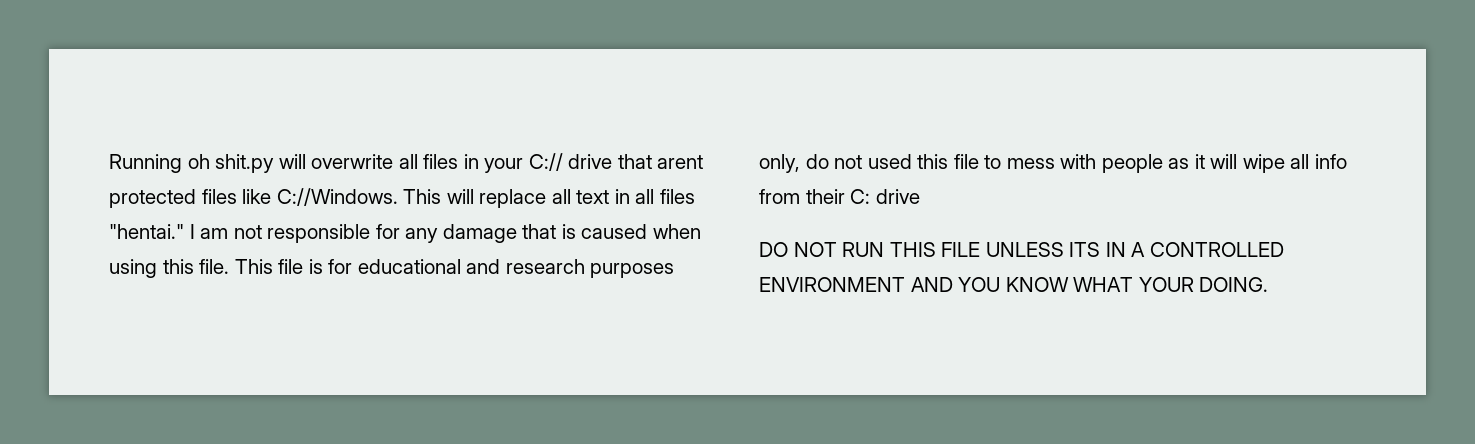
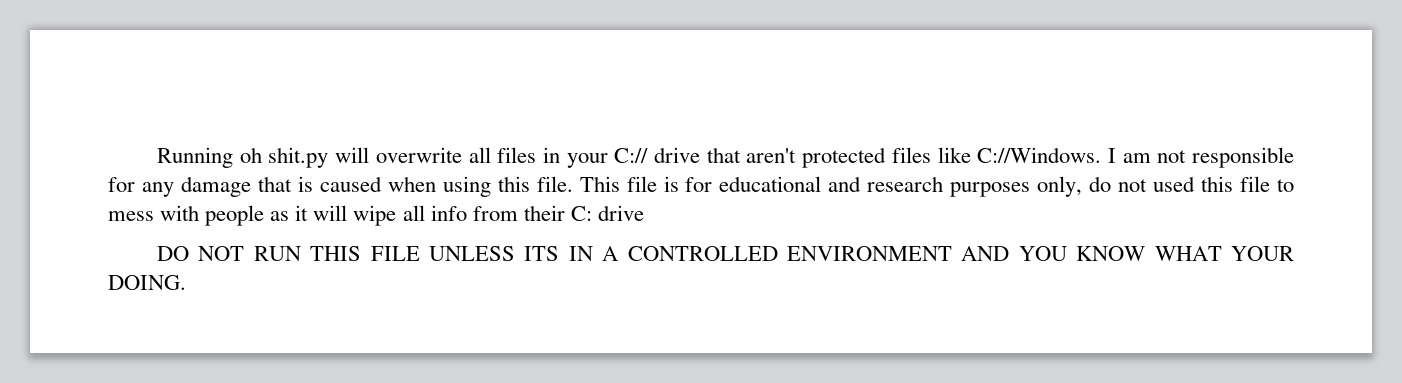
- Running oh shit.py will overwrite all files in your C:// drive that arent protected files like C://Windows.
+ Running oh shit.py will overwrite all files in your C:// drive that aren't protected files like C://Windows.
- This will replace all text in all files "hentai."

